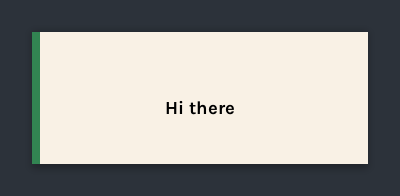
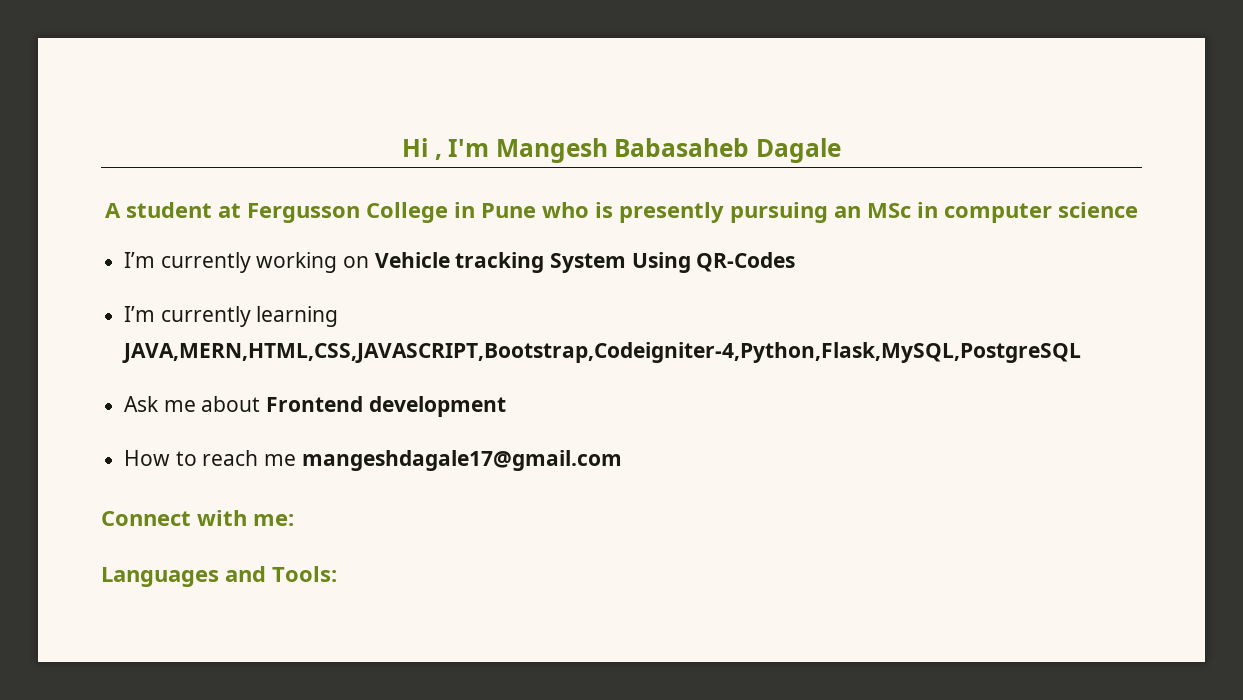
- Hi there
+ Hi , I'm Mangesh Babasaheb Dagale
+ A student at Fergusson College in Pune who is presently pursuing an MSc in computer science
+ I’m currently working on Vehicle tracking System Using QR-Codes
+ I’m currently learning JAVA,MERN,HTML,CSS,JAVASCRIPT,Bootstrap,Codeigniter-4,Python,Flask,MySQL,PostgreSQL
+ Ask me about Frontend development
+ How to reach me mangeshdagale17@gmail.com
+ Connect with me:
+ Languages and Tools:

